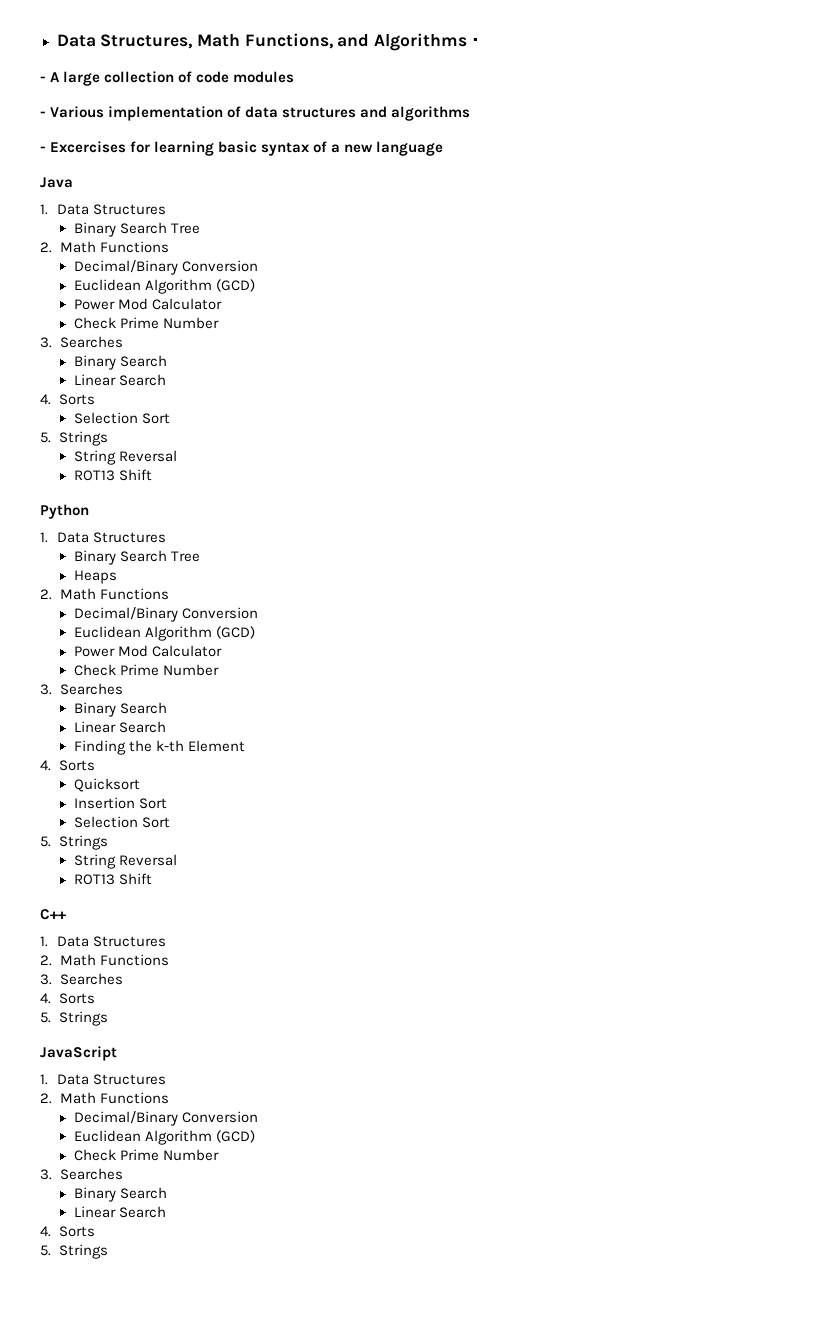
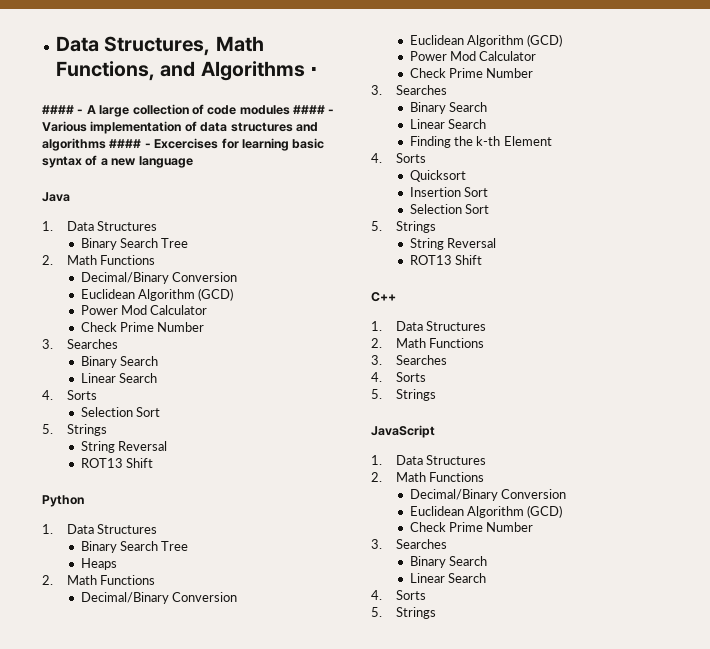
- - A large collection of code modules
- - Various implementation of data structures and algorithms
- - Excercises for learning basic syntax of a new language
+ #### - A large collection of code modules #### - Various implementation of data structures and algorithms #### - Excercises for learning basic syntax of a new language

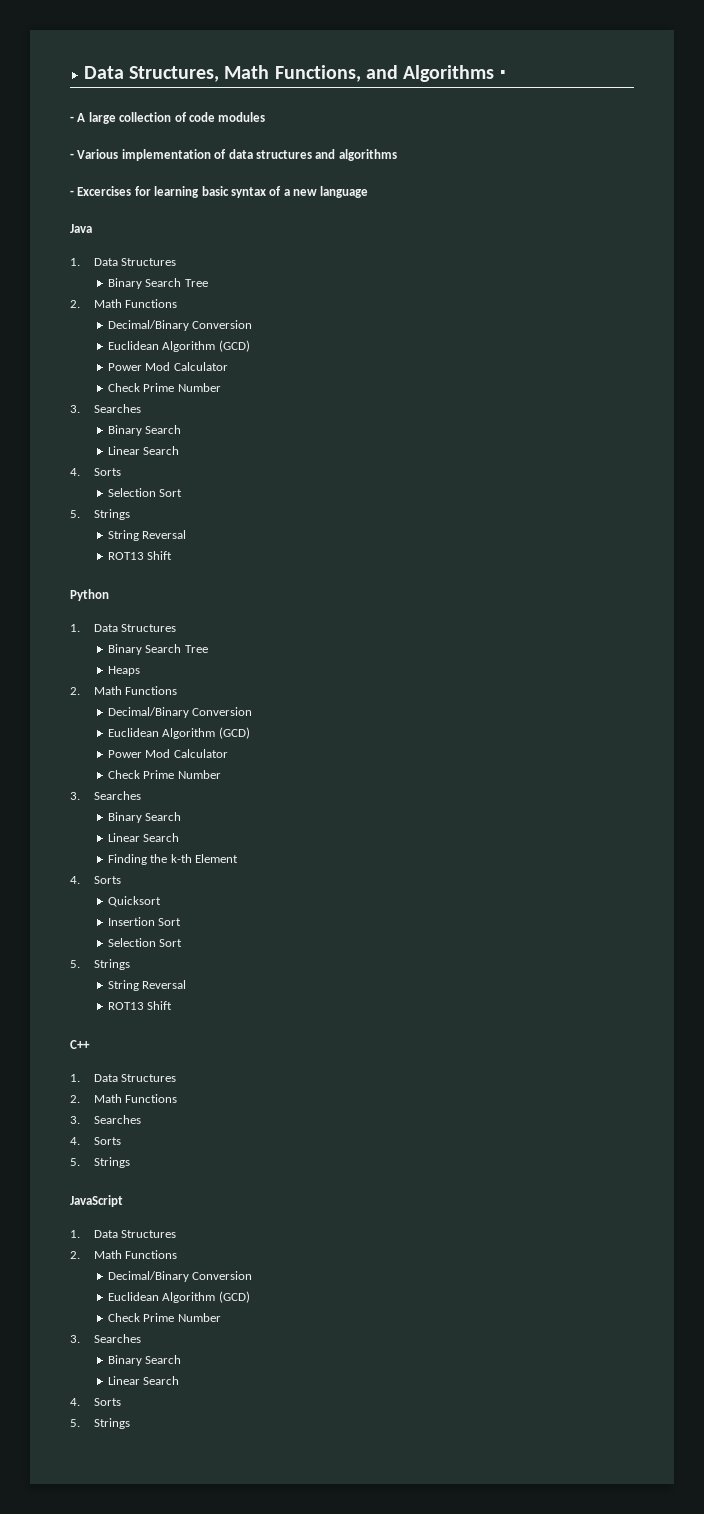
- #### - A large collection of code modules #### - Various implementation of data structures and algorithms #### - Excercises for learning basic syntax of a new language
+ - A large collection of code modules
+ - Various implementation of data structures and algorithms
+ - Excercises for learning basic syntax of a new language

